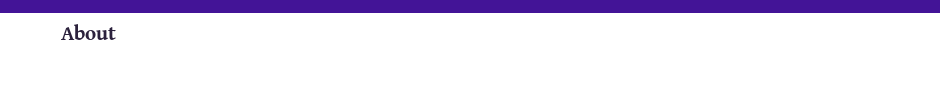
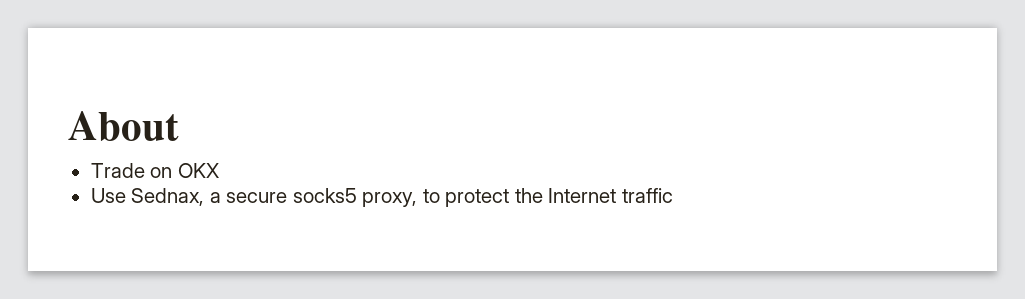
+ Trade on OKX
+ Use Sednax, a secure socks5 proxy, to protect the Internet traffic

